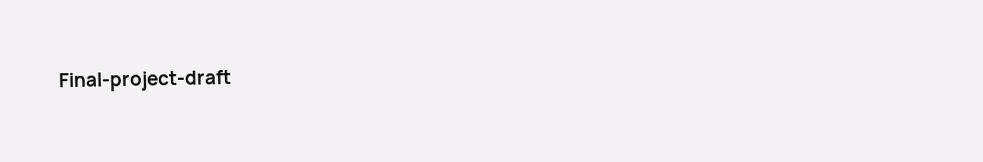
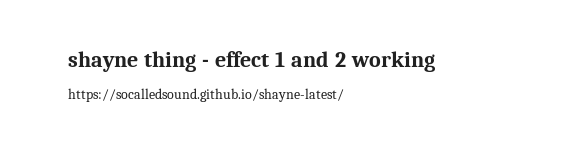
- Final-project-draft
+ shayne thing - effect 1 and 2 working
+ https://socalledsound.github.io/shayne-latest/

